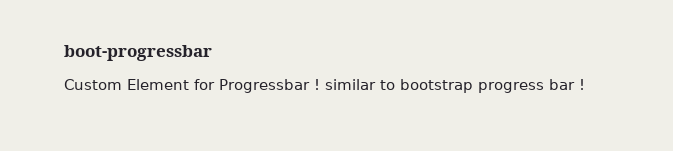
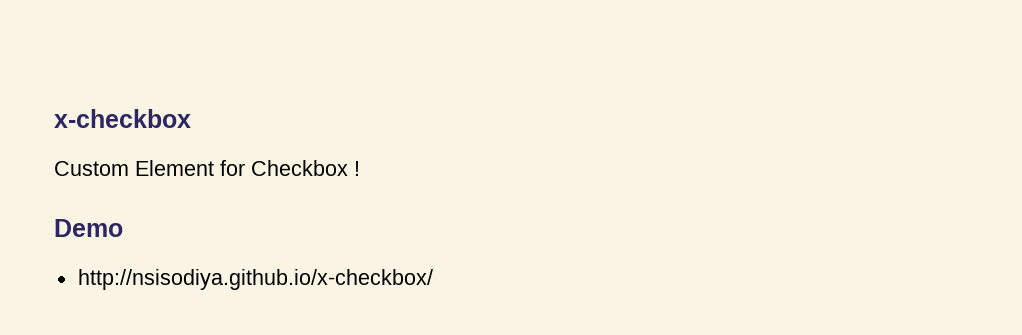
- boot-progressbar
+ x-checkbox
- Custom Element for Progressbar ! similar to bootstrap progress bar !
+ Custom Element for Checkbox !
+ Demo
+ http://nsisodiya.github.io/x-checkbox/

